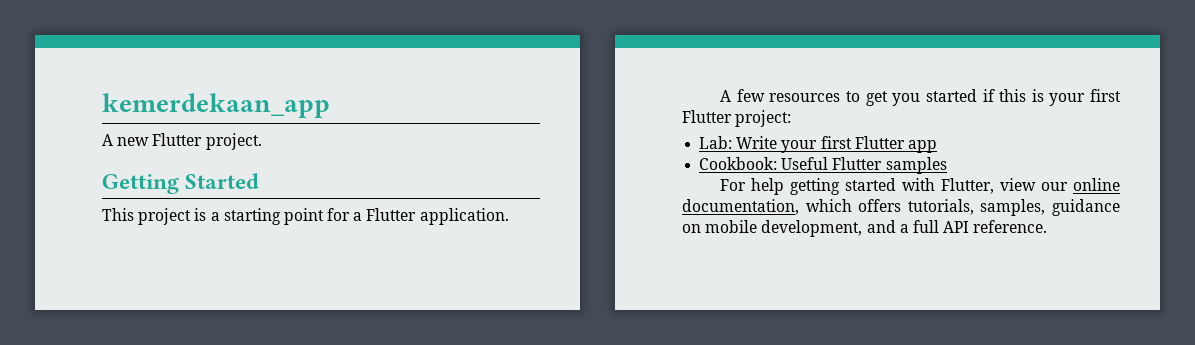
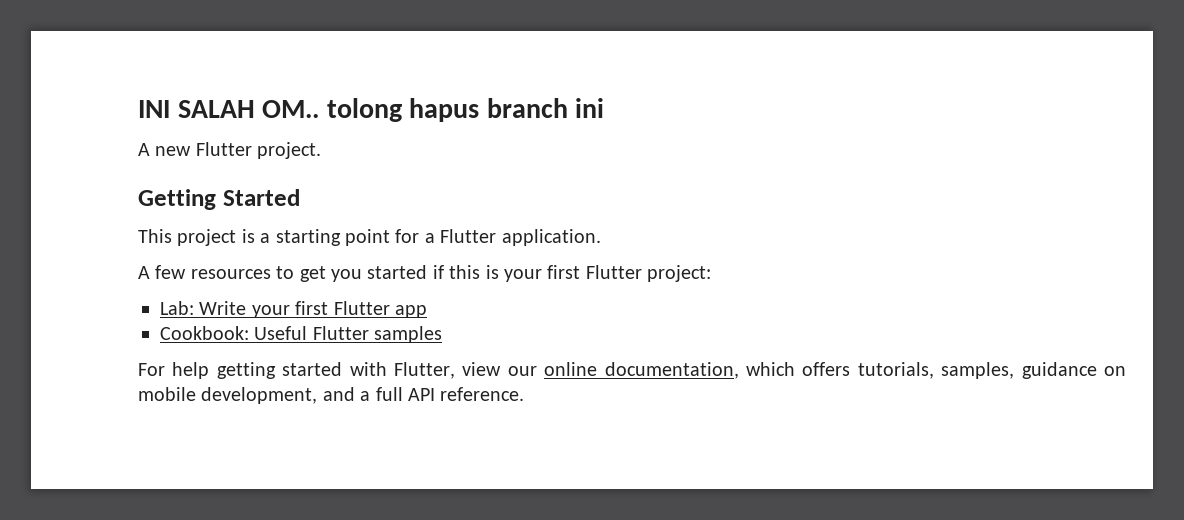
- kemerdekaan_app
+ INI SALAH OM.. tolong hapus branch ini

